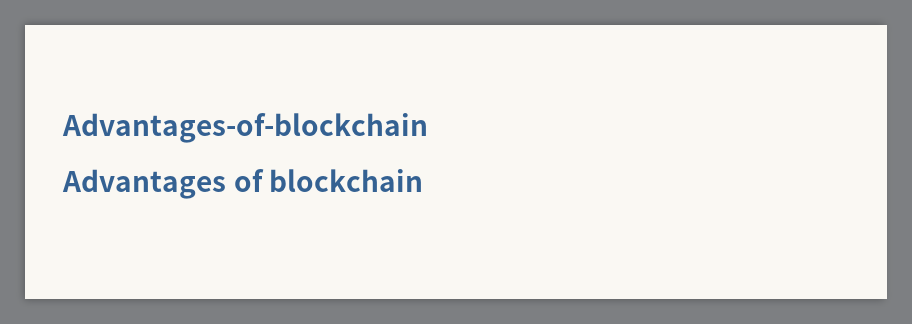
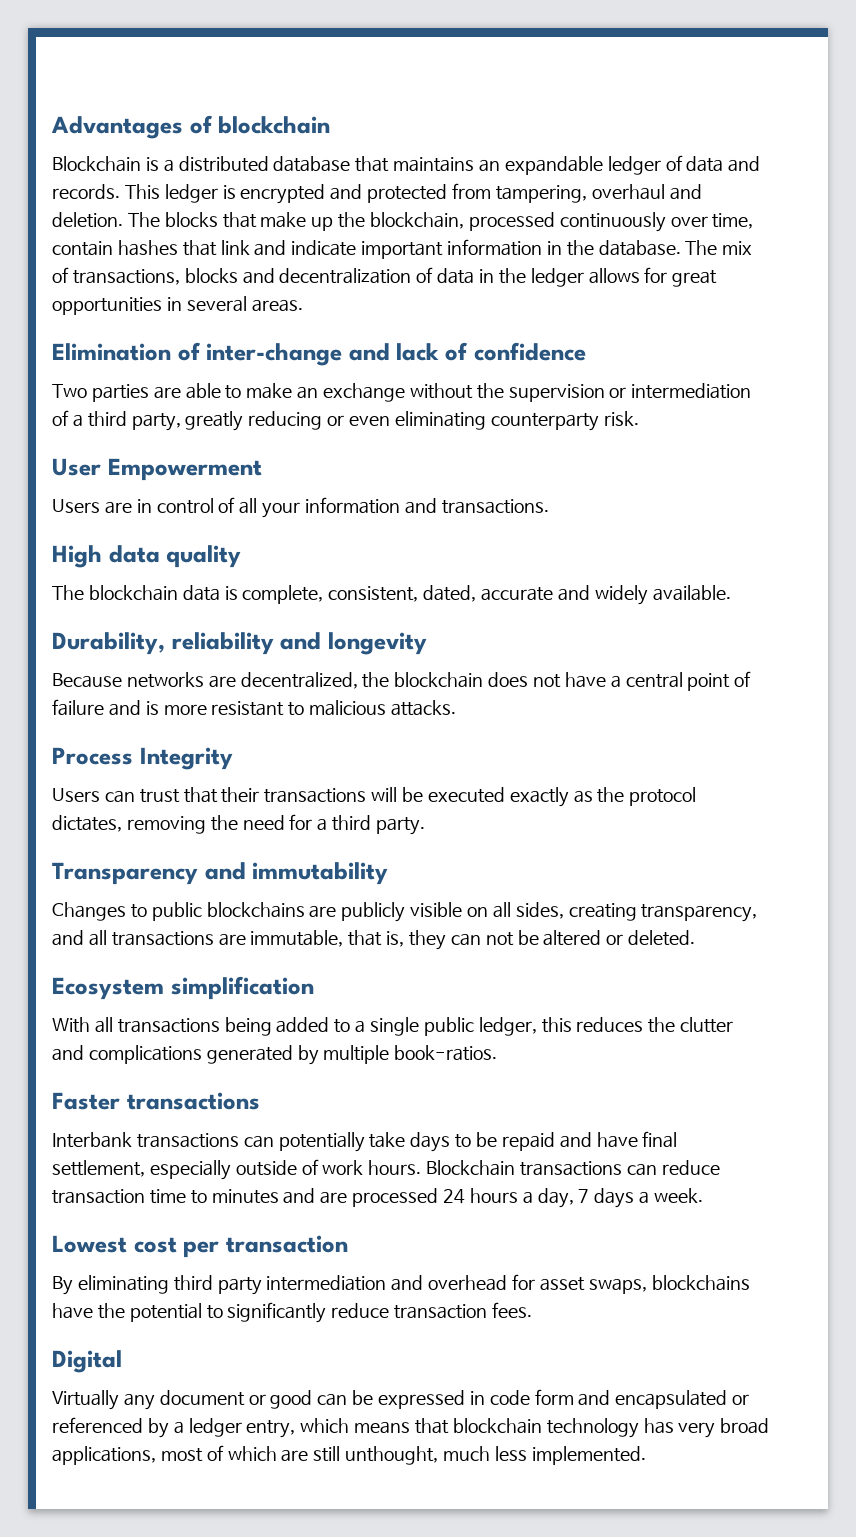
- Advantages-of-blockchain
+ Blockchain is a distributed database that maintains an expandable ledger of data and records. This ledger is encrypted and protected from tampering, overhaul and deletion. The blocks that make up the blockchain, processed continuously over time, contain hashes that link and indicate important information in the database. The mix of transactions, blocks and decentralization of data in the ledger allows for great opportunities in several areas.
+ Elimination of inter-change and lack of confidence
+ Two parties are able to make an exchange without the supervision or intermediation of a third party, greatly reducing or even eliminating counterparty risk.
+ User Empowerment
+ Users are in control of all your information and transactions.
+ High data quality
+ The blockchain data is complete, consistent, dated, accurate and widely available.
+ Durability, reliability and longevity
+ Because networks are decentralized, the blockchain does not have a central point of failure and is more resistant to malicious attacks.
+ Process Integrity
+ Users can trust that their transactions will be executed exactly as the protocol dictates, removing the need for a third party.
+ Transparency and immutability
+ Changes to public blockchains are publicly visible on all sides, creating transparency, and all transactions are immutable, that is, they can not be altered or deleted.
+ Ecosystem simplification
+ With all transactions being added to a single public ledger, this reduces the clutter and complications generated by multiple book-ratios.
+ Faster transactions
+ Interbank transactions can potentially take days to be repaid and have final settlement, especially outside of work hours. Blockchain transactions can reduce transaction time to minutes and are processed 24 hours a day, 7 days a week.
+ Lowest cost per transaction
+ By eliminating third party intermediation and overhead for asset swaps, blockchains have the potential to significantly reduce transaction fees.
+ Digital
+ Virtually any document or good can be expressed in code form and encapsulated or referenced by a ledger entry, which means that blockchain technology has very broad applications, most of which are still unthought, much less implemented.

